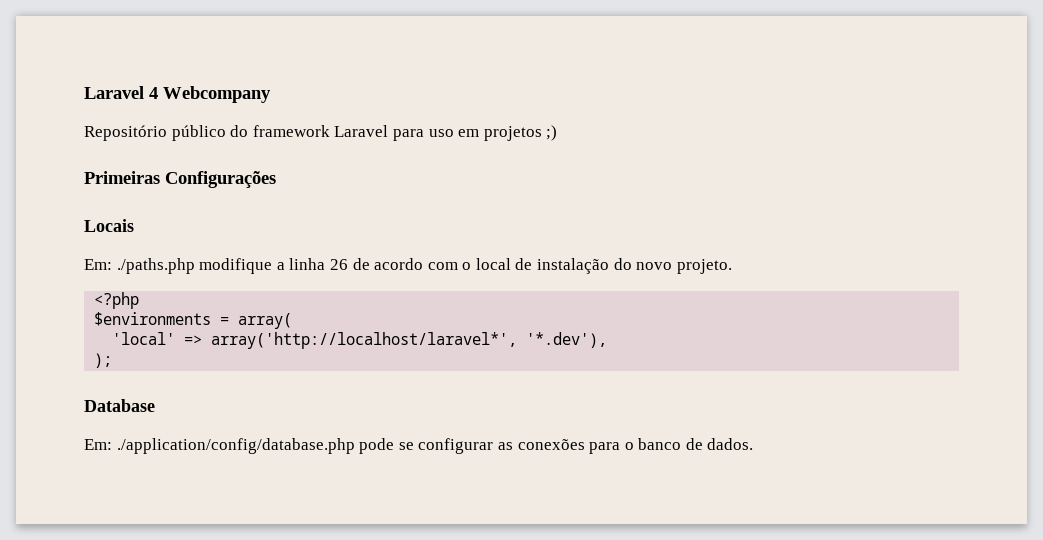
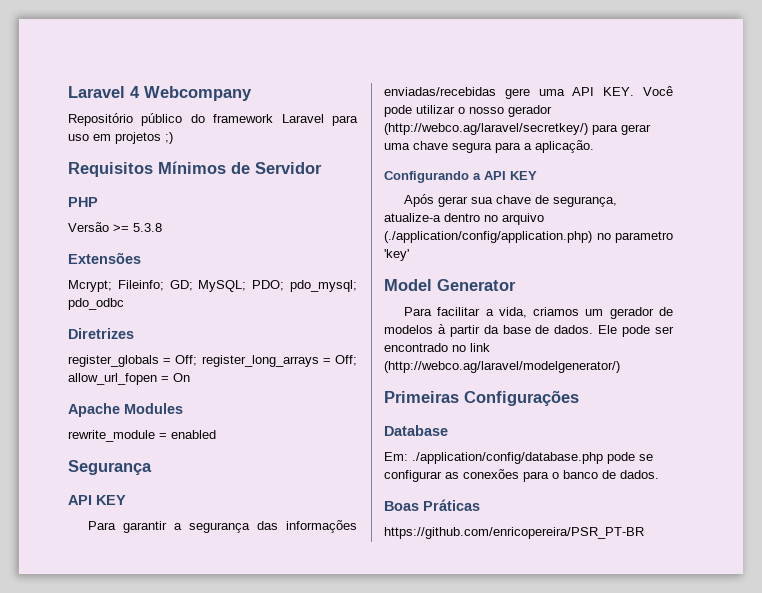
+ Requisitos Mínimos de Servidor
+ PHP
+ Versão >= 5.3.8
+ Extensões
+ Mcrypt; Fileinfo; GD; MySQL; PDO; pdo_mysql; pdo_odbc
+ Diretrizes
+ register_globals = Off; register_long_arrays = Off; allow_url_fopen = On
+ Apache Modules
+ rewrite_module = enabled
+ Segurança
+ API KEY
+ Para garantir a segurança das informações enviadas/recebidas gere uma API KEY. Você pode utilizar o nosso gerador (http://webco.ag/laravel/secretkey/) para gerar uma chave segura para a aplicação.
+ Configurando a API KEY
+ Após gerar sua chave de segurança, atualize-a dentro no arquivo (./application/config/application.php) no parametro 'key'
+ Model Generator
+ Para facilitar a vida, criamos um gerador de modelos à partir da base de dados. Ele pode ser encontrado no link (http://webco.ag/laravel/modelgenerator/)
  Primeiras Configurações
- Locais
- Em: ./paths.php modifique a linha 26 de acordo com o local de instalação do novo projeto.
- <?php
- $environments = array(
- 'local' => array('http://localhost/laravel*', '*.dev'),
- );
+ Boas Práticas
+ https://github.com/enricopereira/PSR_PT-BR

